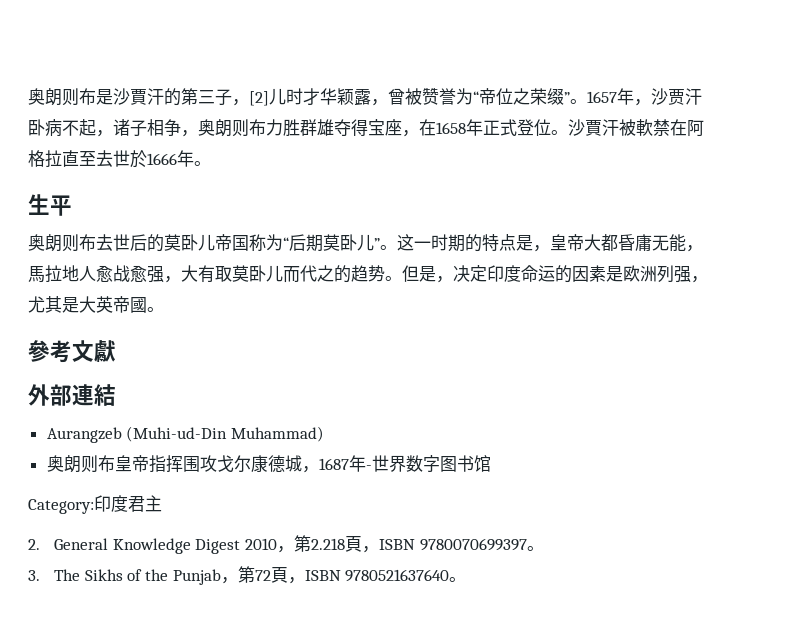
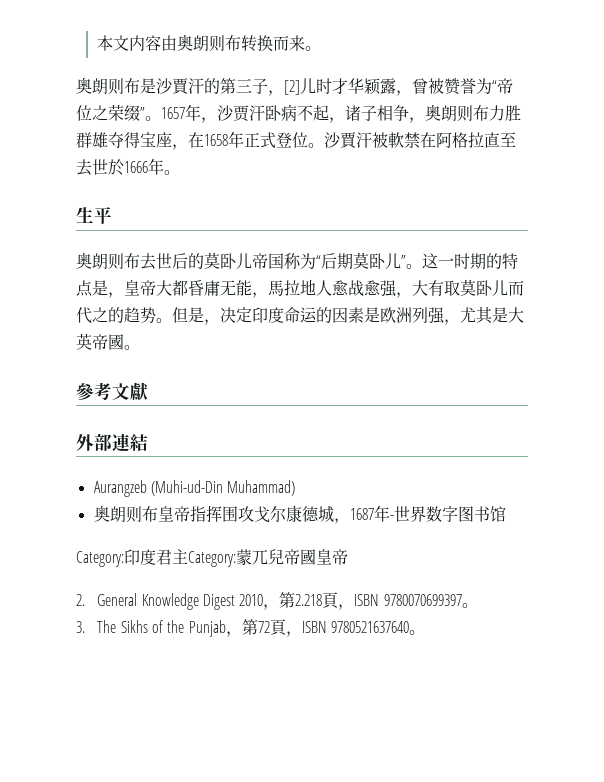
+ 本文内容由奥朗则布转换而来。
- Category:印度君主
+ Category:印度君主Category:蒙兀兒帝國皇帝

